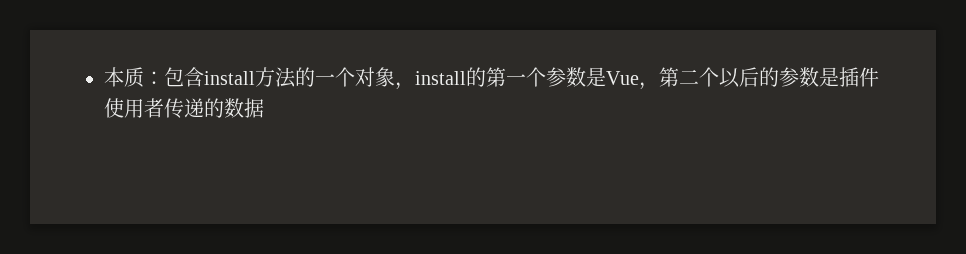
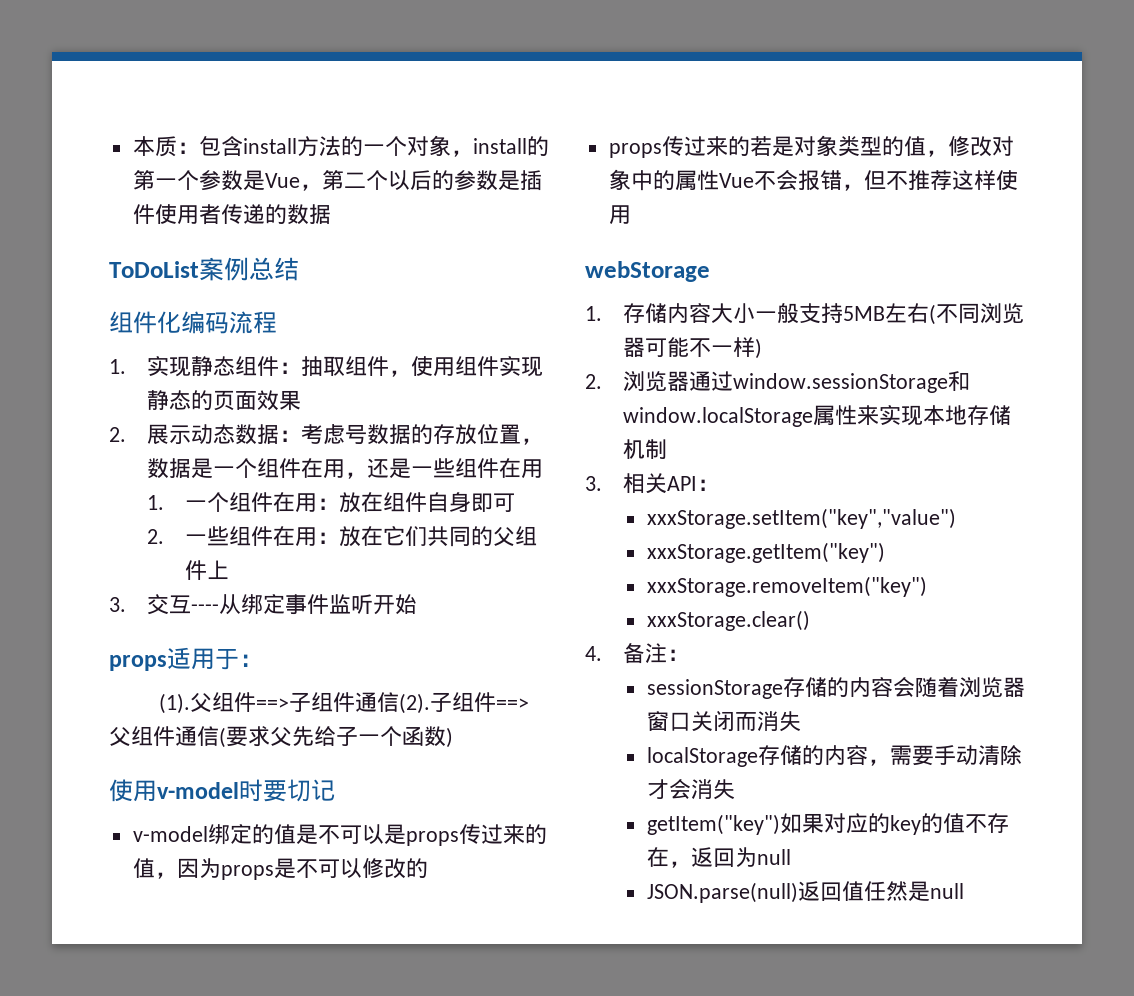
+ ToDoList案例总结
+ 组件化编码流程
+ 1.实现静态组件：抽取组件，使用组件实现静态的页面效果
+ 2.展示动态数据：考虑号数据的存放位置，数据是一个组件在用，还是一些组件在用
+ 1.一个组件在用：放在组件自身即可
+ 2.一些组件在用：放在它们共同的父组件上
+ 3.交互----从绑定事件监听开始
+ props适用于：
+ (1).父组件==>子组件通信(2).子组件==>父组件通信(要求父先给子一个函数)
+ 使用v-model时要切记
+ v-model绑定的值是不可以是props传过来的值，因为props是不可以修改的
+ props传过来的若是对象类型的值，修改对象中的属性Vue不会报错，但不推荐这样使用
+ webStorage
+ 1.存储内容大小一般支持5MB左右(不同浏览器可能不一样)
+ 2.浏览器通过window.sessionStorage和window.localStorage属性来实现本地存储机制
+ 3.相关API：
+ xxxStorage.setItem("key","value")
+ xxxStorage.getItem("key")
+ xxxStorage.removeItem("key")
+ xxxStorage.clear()
+ 4.备注：
+ sessionStorage存储的内容会随着浏览器窗口关闭而消失
+ localStorage存储的内容，需要手动清除才会消失
+ getItem("key")如果对应的key的值不存在，返回为null
+ JSON.parse(null)返回值任然是null

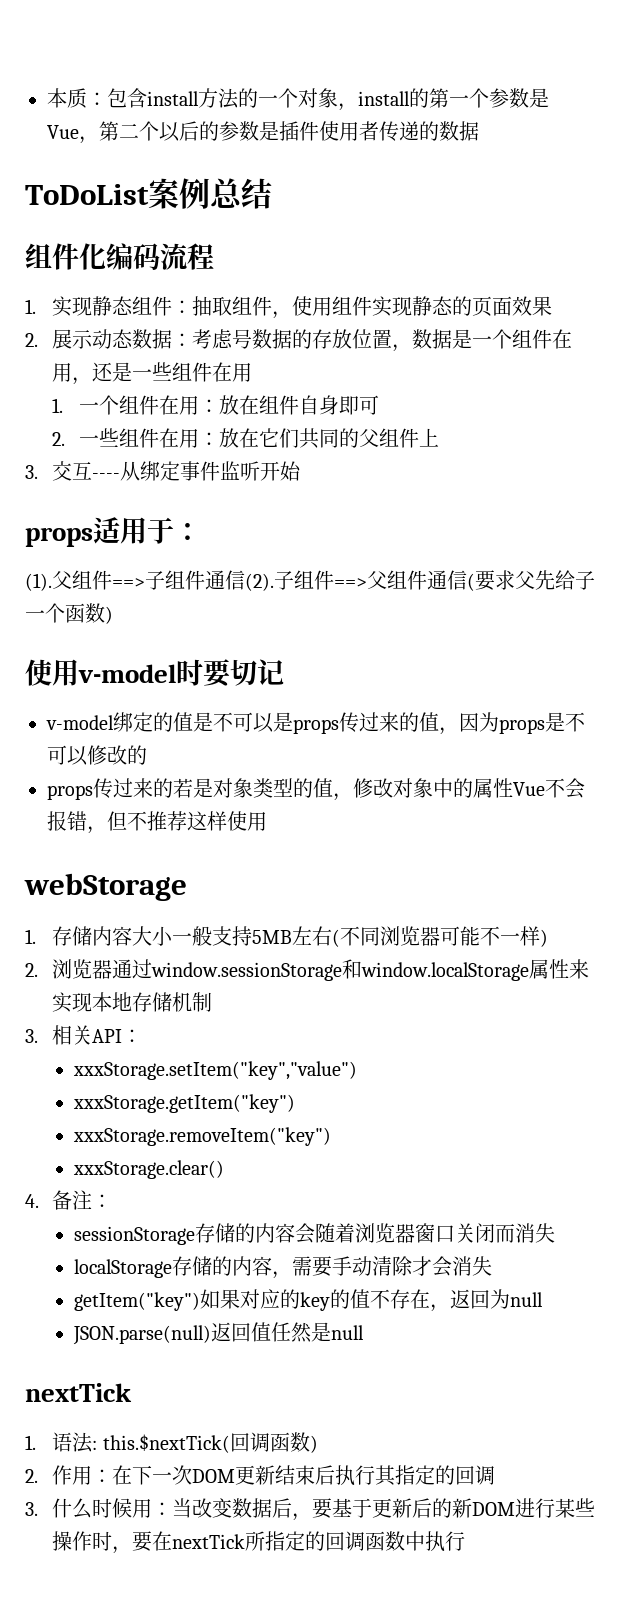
  JSON.parse(null)返回值任然是null
+ nextTick
+ 1.语法: this.$nextTick(回调函数)
+ 2.作用：在下一次DOM更新结束后执行其指定的回调
+ 3.什么时候用：当改变数据后，要基于更新后的新DOM进行某些操作时，要在nextTick所指定的回调函数中执行

